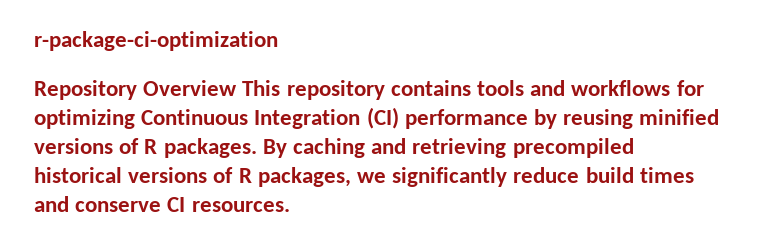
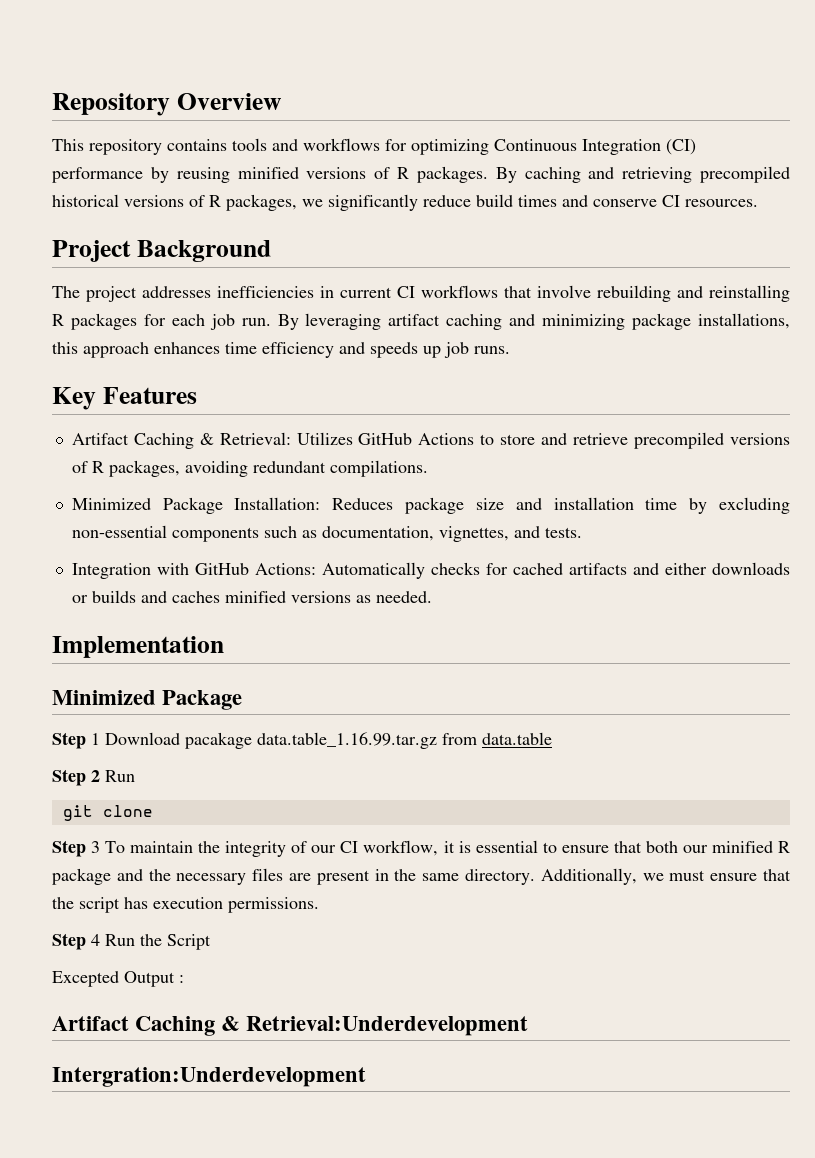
- r-package-ci-optimization
- Repository Overview This repository contains tools and workflows for optimizing Continuous Integration (CI) performance by reusing minified versions of R packages.
+ Repository Overview
+ This repository contains tools and workflows for optimizing Continuous Integration (CI) performance by reusing minified versions of R packages.
+ Project Background
+ The project addresses inefficiencies in current CI workflows that involve rebuilding and reinstalling R packages for each job run. By leveraging artifact caching and minimizing package installations, this approach enhances time efficiency and speeds up job runs.
+ Key Features
+ Artifact Caching & Retrieval: Utilizes GitHub Actions to store and retrieve precompiled versions of R packages, avoiding redundant compilations.
+ Minimized Package Installation: Reduces package size and installation time by excluding non-essential components such as documentation, vignettes, and tests.
+ Integration with GitHub Actions: Automatically checks for cached artifacts and either downloads or builds and caches minified versions as needed.
+ Implementation
+ Minimized Package
+ Step 1 Download pacakage data.table_1.16.99.tar.gz from data.table
+ Step 2 Run
+ git clone
+ Step 3 To maintain the integrity of our CI workflow, it is essential to ensure that both our minified R package and the necessary files are present in the same directory. Additionally, we must ensure that the script has execution permissions.
+ Step 4 Run the Script
+ Excepted Output :
+ Artifact Caching & Retrieval:Underdevelopment
+ Intergration:Underdevelopment

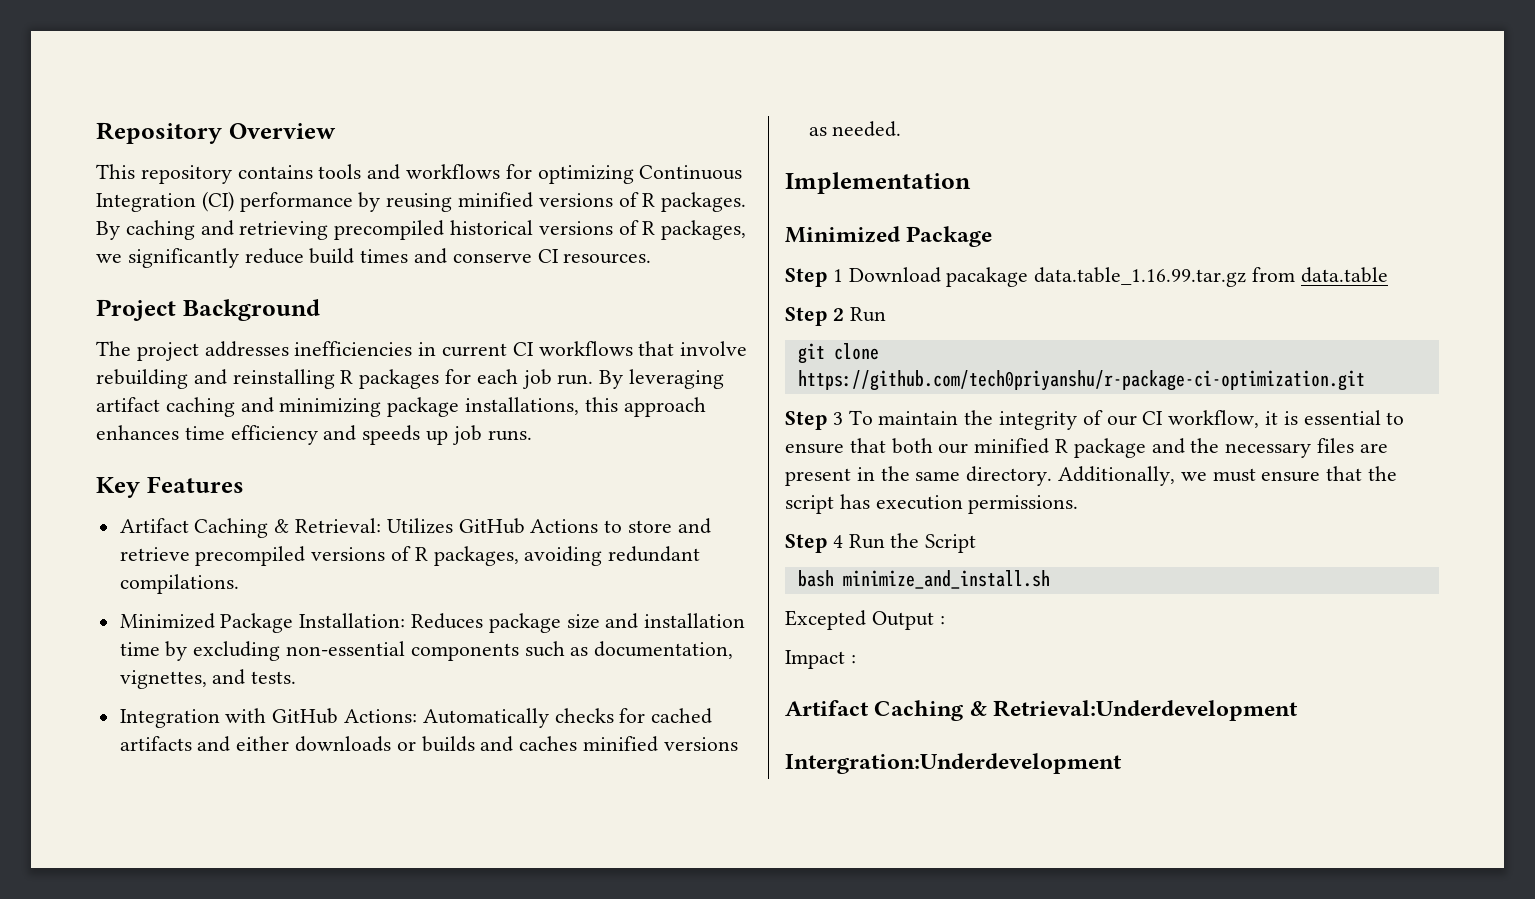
- git clone
+ git clone https://github.com/tech0priyanshu/r-package-ci-optimization.git
+ bash minimize_and_install.sh
+ Impact :

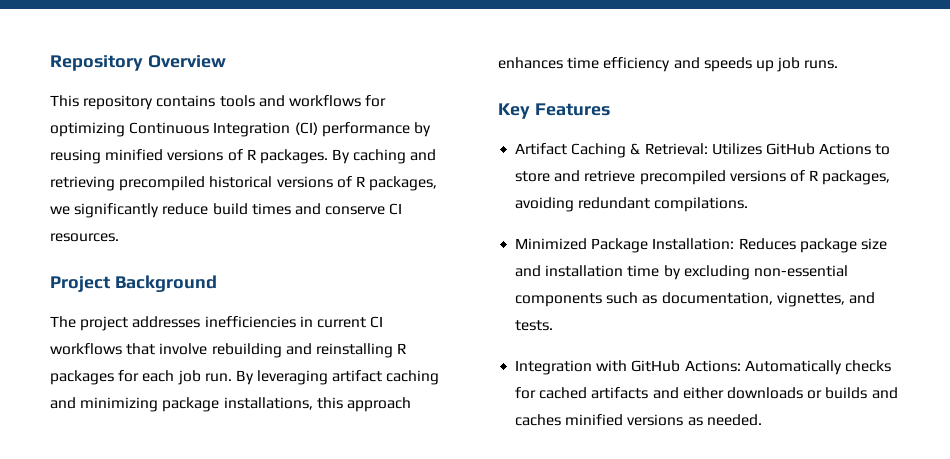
- Implementation
- Minimized Package
- Step 1 Download pacakage data.table_1.16.99.tar.gz from data.table
- Step 2 Run
- git clone https://github.com/tech0priyanshu/r-package-ci-optimization.git
- Step 3 To maintain the integrity of our CI workflow, it is essential to ensure that both our minified R package and the necessary files are present in the same directory. Additionally, we must ensure that the script has execution permissions.
- Step 4 Run the Script
- bash minimize_and_install.sh
- Excepted Output :
- Impact :
- Artifact Caching & Retrieval:Underdevelopment
- Intergration:Underdevelopment

